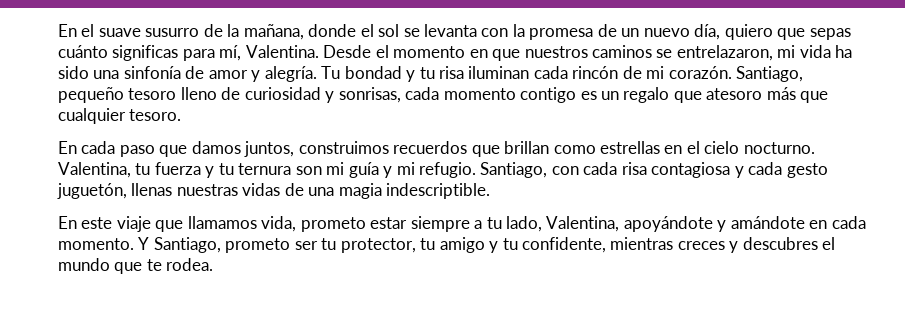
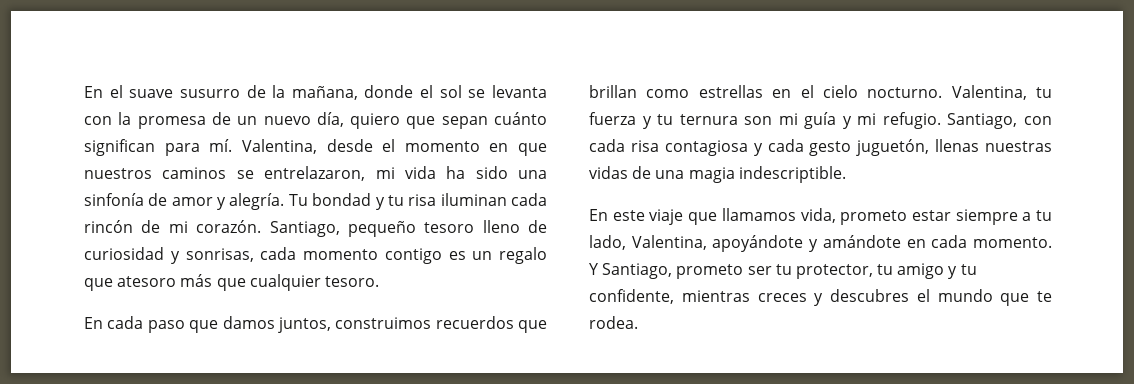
- En el suave susurro de la mañana, donde el sol se levanta con la promesa de un nuevo día, quiero que sepas cuánto significas para mí, Valentina. Desde el momento en que nuestros caminos se entrelazaron, mi vida ha sido una sinfonía de amor y alegría.
+ En el suave susurro de la mañana, donde el sol se levanta con la promesa de un nuevo día, quiero que sepan cuánto significan para mí. Valentina, desde el momento en que nuestros caminos se entrelazaron, mi vida ha sido una sinfonía de amor y alegría.

